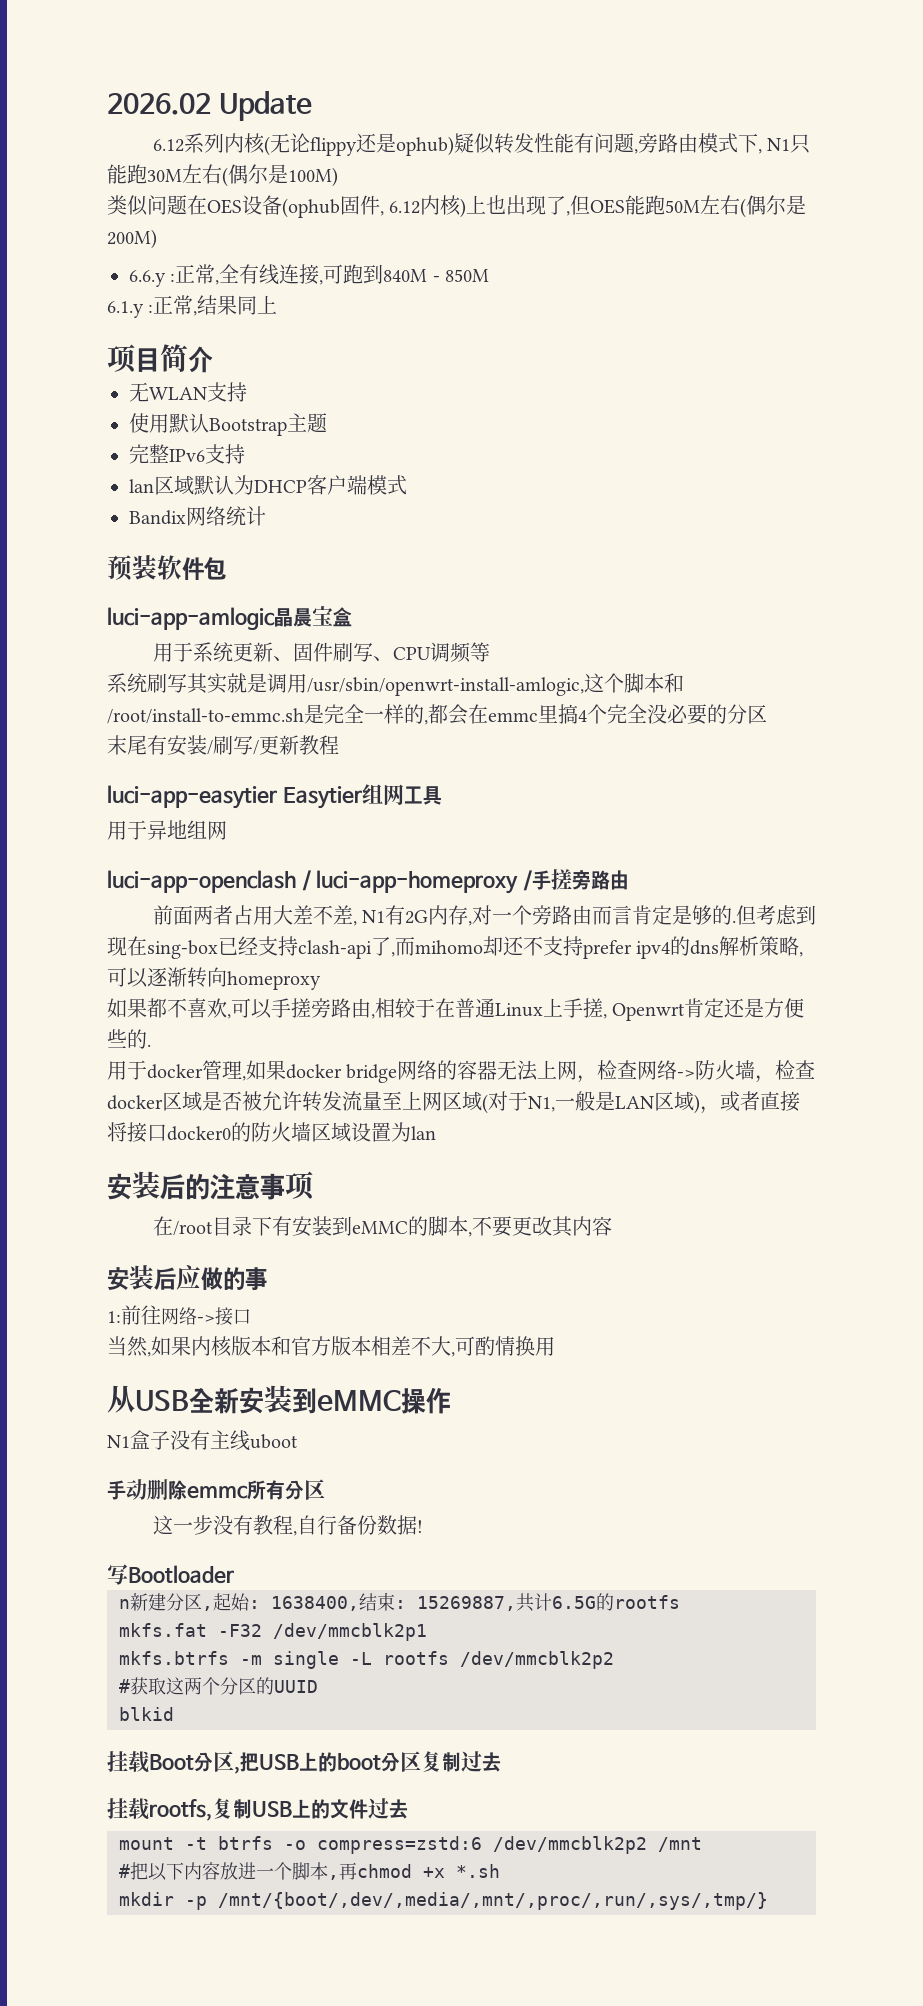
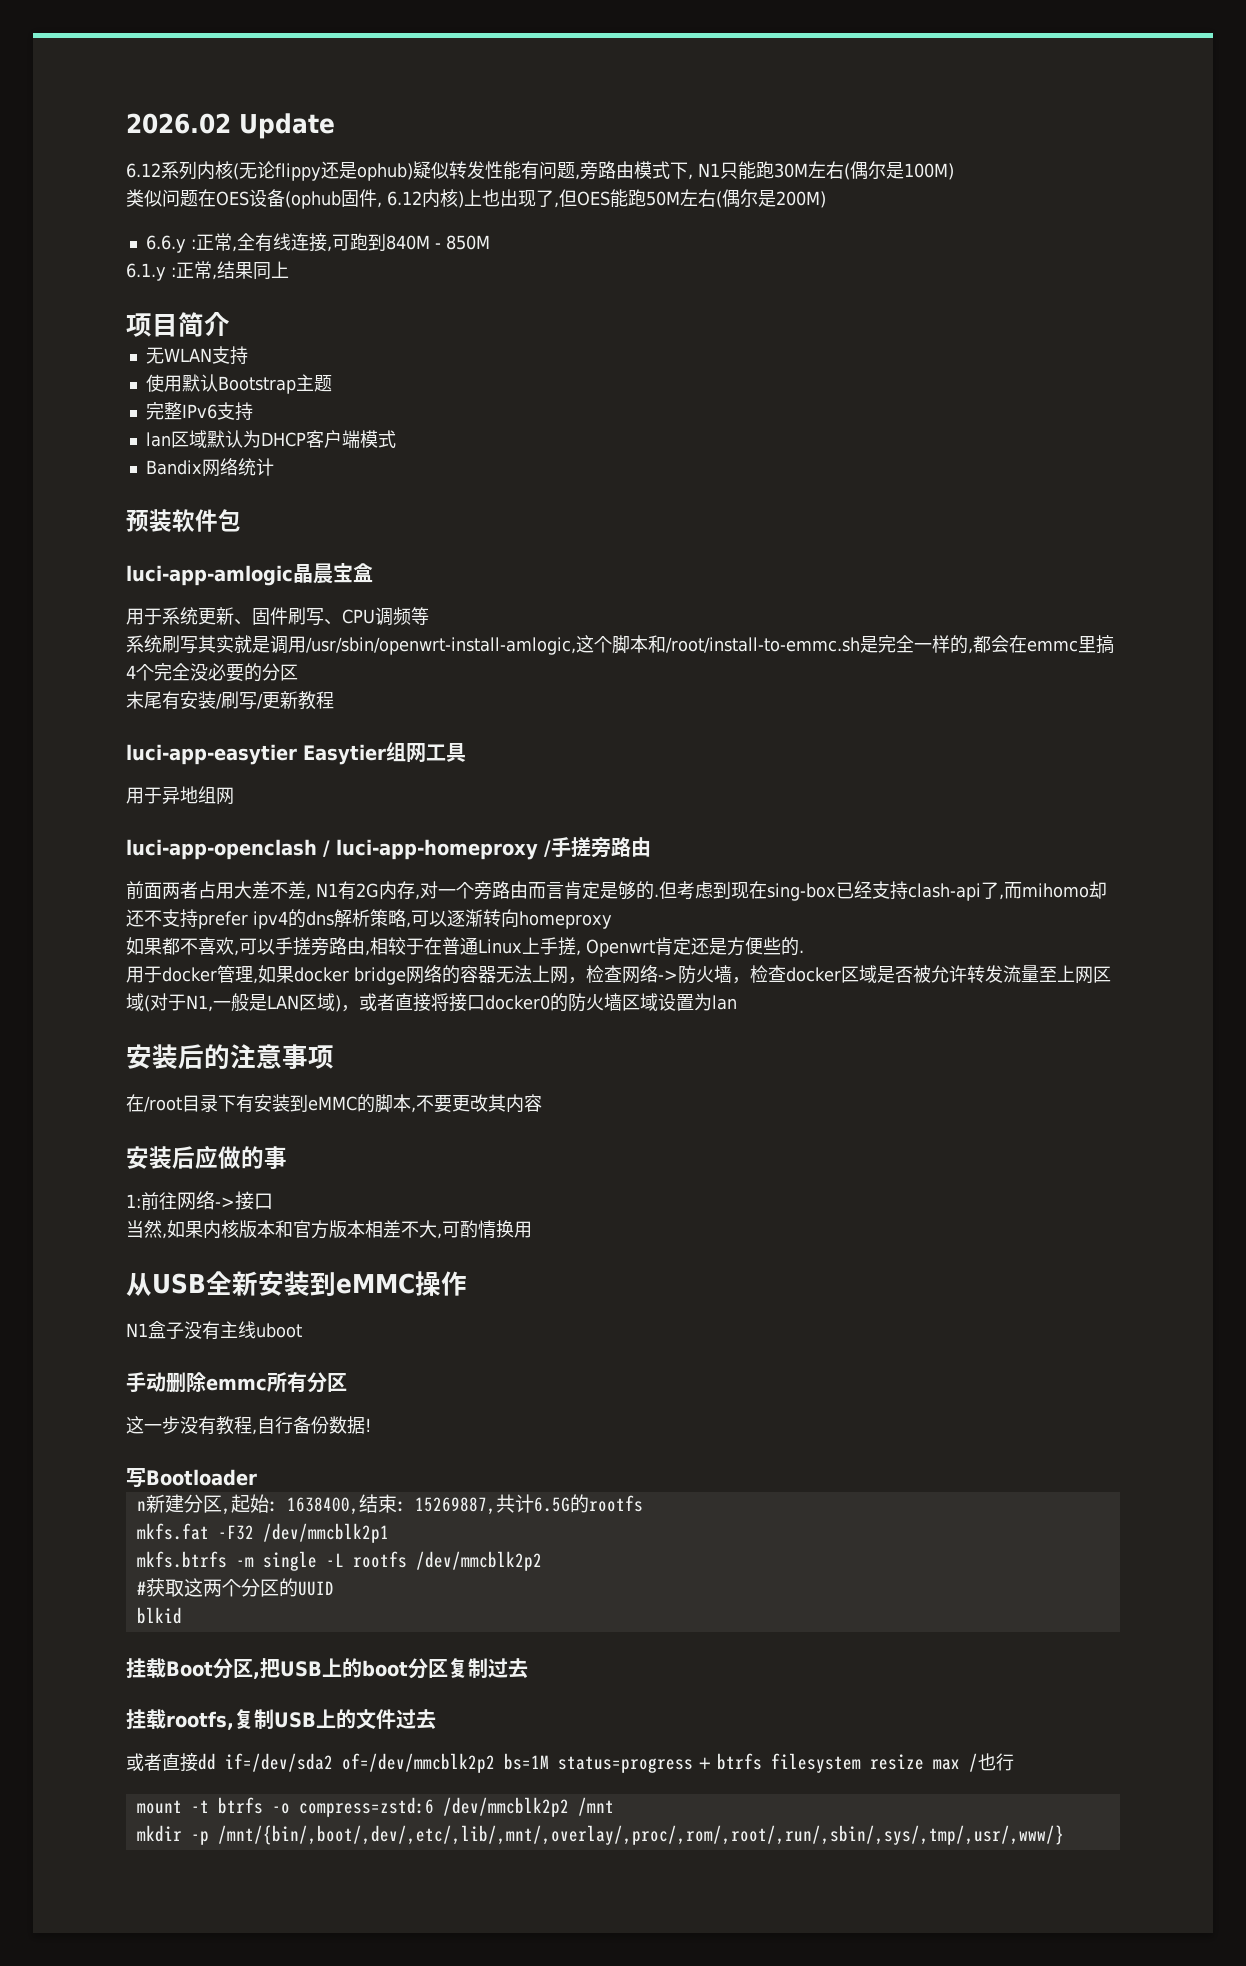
+ 或者直接dd if=/dev/sda2 of=/dev/mmcblk2p2 bs=1M status=progress + btrfs filesystem resize max /也行
- #把以下内容放进一个脚本,再chmod +x *.sh
- mkdir -p /mnt/{boot/,dev/,media/,mnt/,proc/,run/,sys/,tmp/}
+ mkdir -p /mnt/{bin/,boot/,dev/,etc/,lib/,mnt/,overlay/,proc/,rom/,root/,run/,sbin/,sys/,tmp/,usr/,www/}

